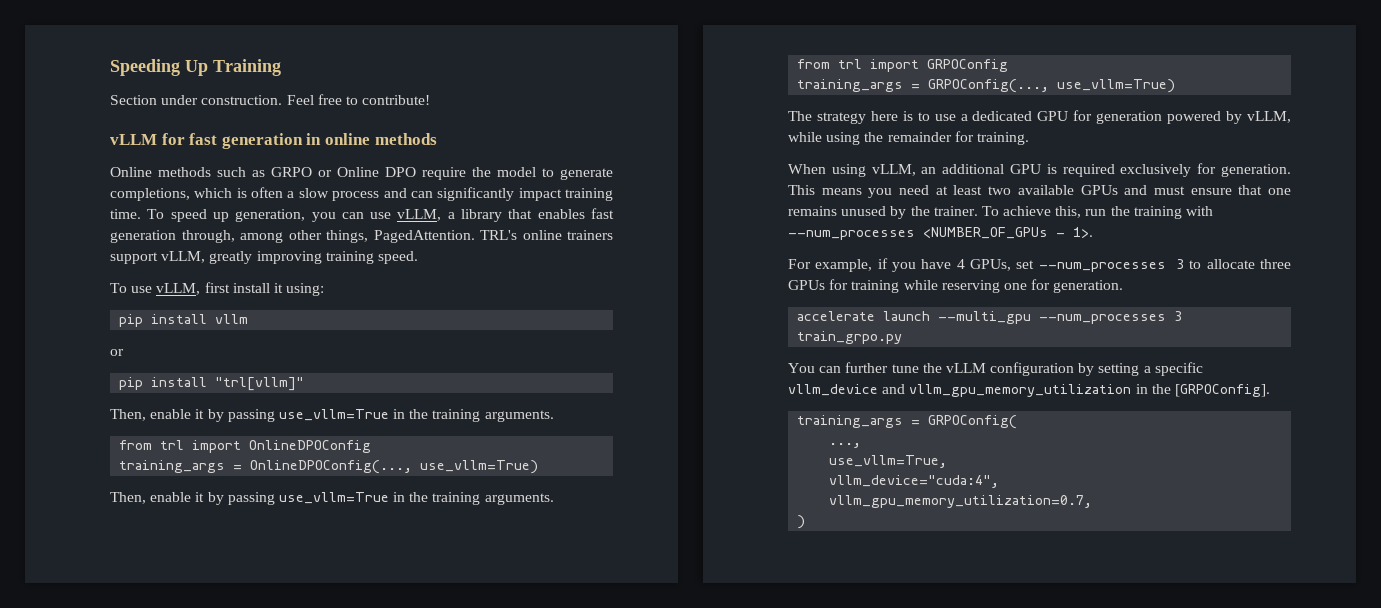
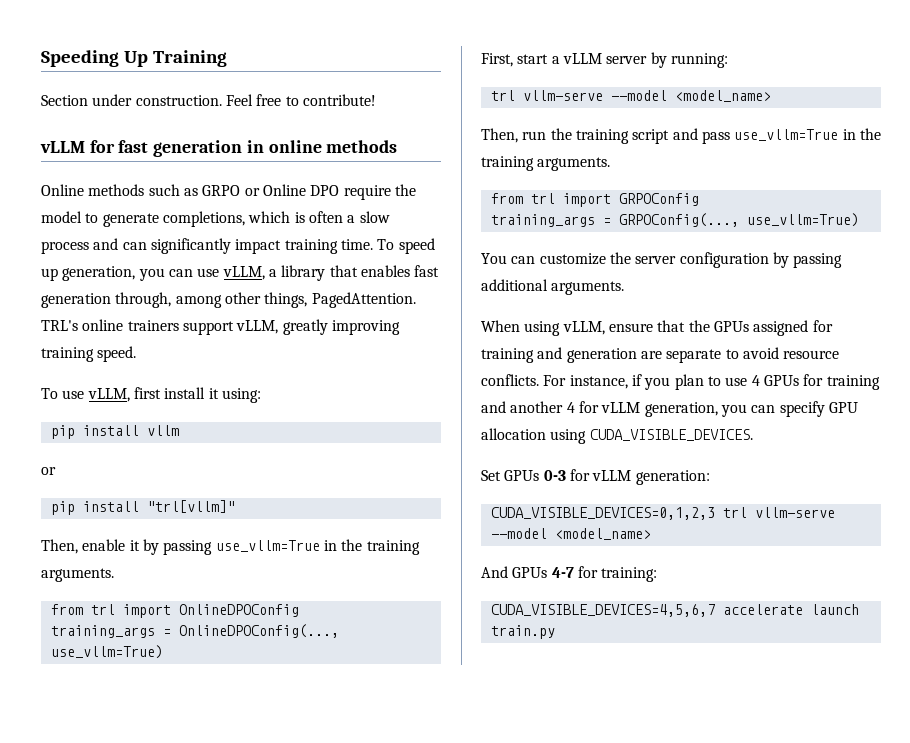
  training_args = OnlineDPOConfig(..., use_vllm=True)
- Then, enable it by passing use_vllm=True in the training arguments.
+ First, start a vLLM server by running:
+ trl vllm-serve --model <model_name>
+ Then, run the training script and pass use_vllm=True in the training arguments.
- The strategy here is to use a dedicated GPU for generation powered by vLLM, while using the remainder for training.
- When using vLLM, an additional GPU is required exclusively for generation. This means you need at least two available GPUs and must ensure that one remains unused by the trainer. To achieve this, run the training with --num_processes <NUMBER_OF_GPUs - 1>.
- For example, if you have 4 GPUs, set --num_processes 3 to allocate three GPUs for training while reserving one for generation.
- accelerate launch --multi_gpu --num_processes 3 train_grpo.py
- You can further tune the vLLM configuration by setting a specific vllm_device and vllm_gpu_memory_utilization in the [GRPOConfig].
- training_args = GRPOConfig(
- ...,
- use_vllm=True,
- vllm_device="cuda:4",
- vllm_gpu_memory_utilization=0.7,
- )
+ You can customize the server configuration by passing additional arguments.
+ When using vLLM, ensure that the GPUs assigned for training and generation are separate to avoid resource conflicts. For instance, if you plan to use 4 GPUs for training and another 4 for vLLM generation, you can specify GPU allocation using CUDA_VISIBLE_DEVICES.
+ Set GPUs 0-3 for vLLM generation:
+ CUDA_VISIBLE_DEVICES=0,1,2,3 trl vllm-serve --model <model_name>
+ And GPUs 4-7 for training:
+ CUDA_VISIBLE_DEVICES=4,5,6,7 accelerate launch train.py

